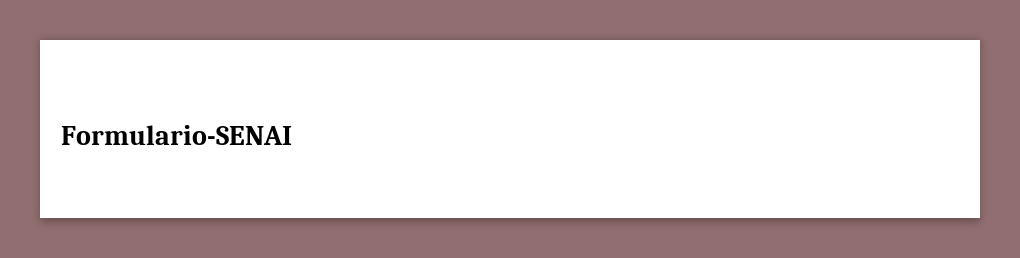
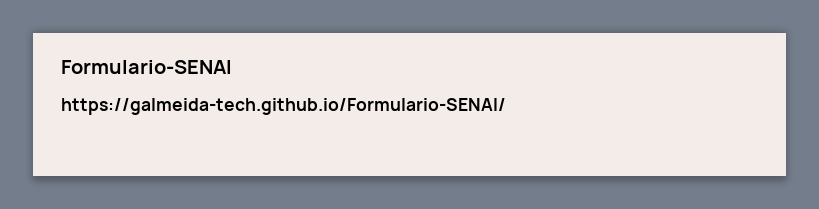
+ https://galmeida-tech.github.io/Formulario-SENAI/

